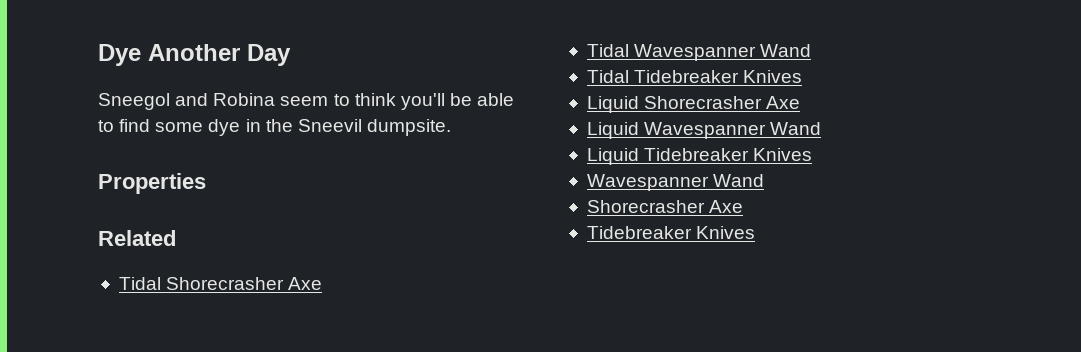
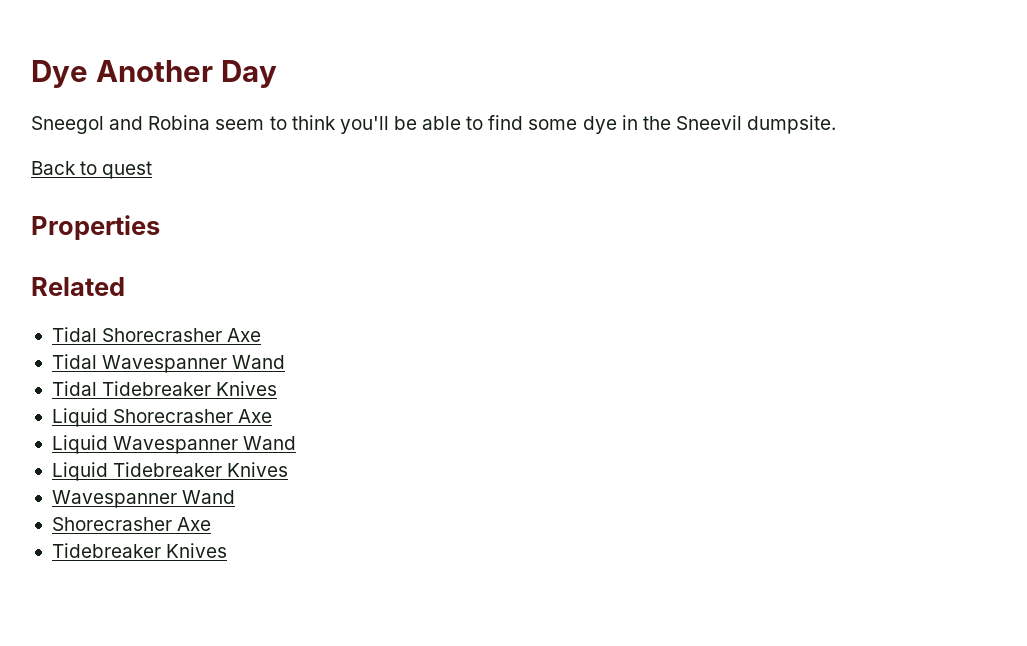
+ Back to quest

